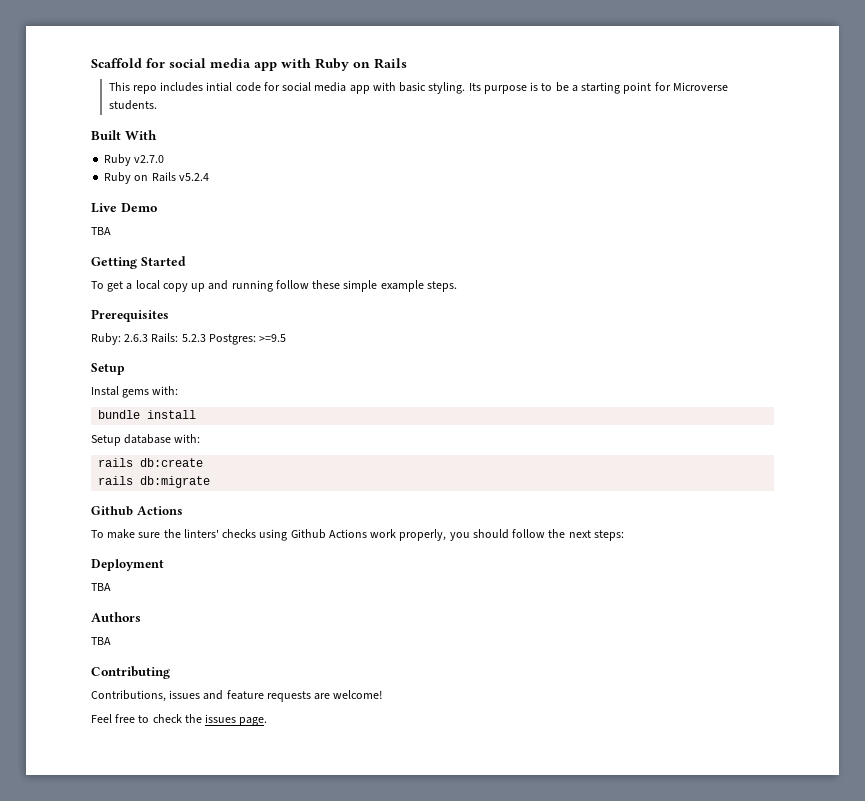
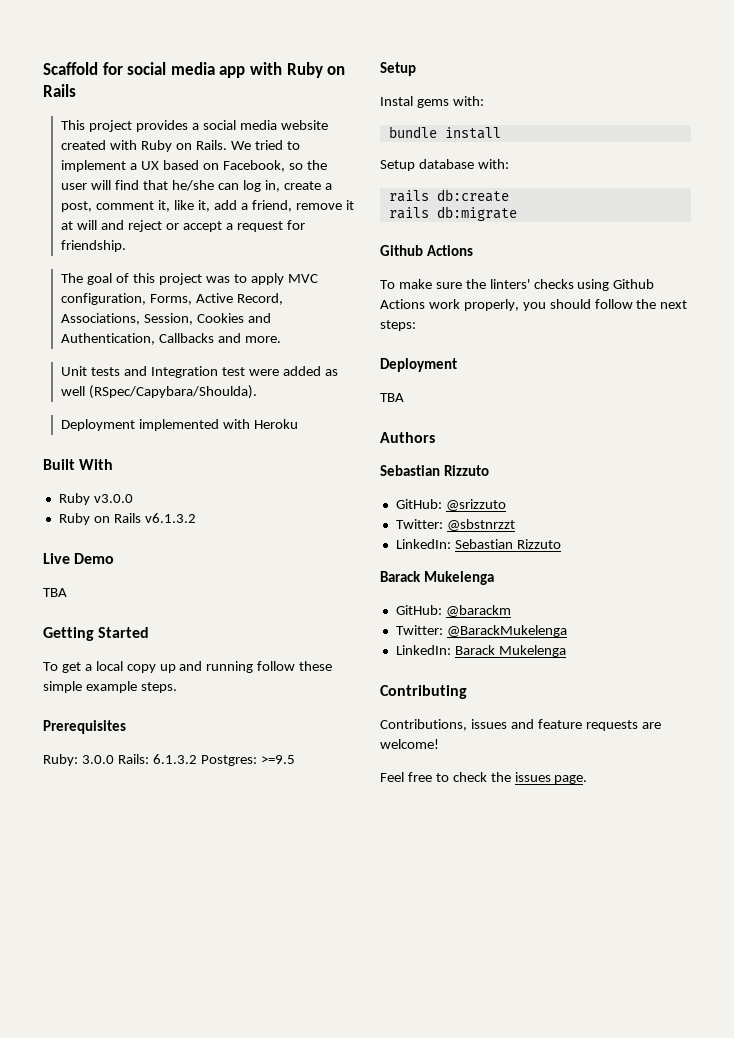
- This repo includes intial code for social media app with basic styling. Its purpose is to be a starting point for Microverse students.
+ This project provides a social media website created with Ruby on Rails. We tried to implement a UX based on Facebook, so the user will find that he/she can log in, create a post, comment it, like it, add a friend, remove it at will and reject or accept a request for friendship.
+ The goal of this project was to apply MVC configuration, Forms, Active Record, Associations, Session, Cookies and Authentication, Callbacks and more.
+ Unit tests and Integration test were added as well (RSpec/Capybara/Shoulda).
+ Deployment implemented with Heroku
- Ruby v2.7.0
- Ruby on Rails v5.2.4
+ Ruby v3.0.0
+ Ruby on Rails v6.1.3.2
- Ruby: 2.6.3 Rails: 5.2.3 Postgres: >=9.5
+ Ruby: 3.0.0 Rails: 6.1.3.2 Postgres: >=9.5
  Authors
- TBA
+ Sebastian Rizzuto
+ GitHub: @srizzuto
+ Twitter: @sbstnrzzt
+ LinkedIn: Sebastian Rizzuto
+ Barack Mukelenga
+ GitHub: @barackm
+ Twitter: @BarackMukelenga
+ LinkedIn: Barack Mukelenga

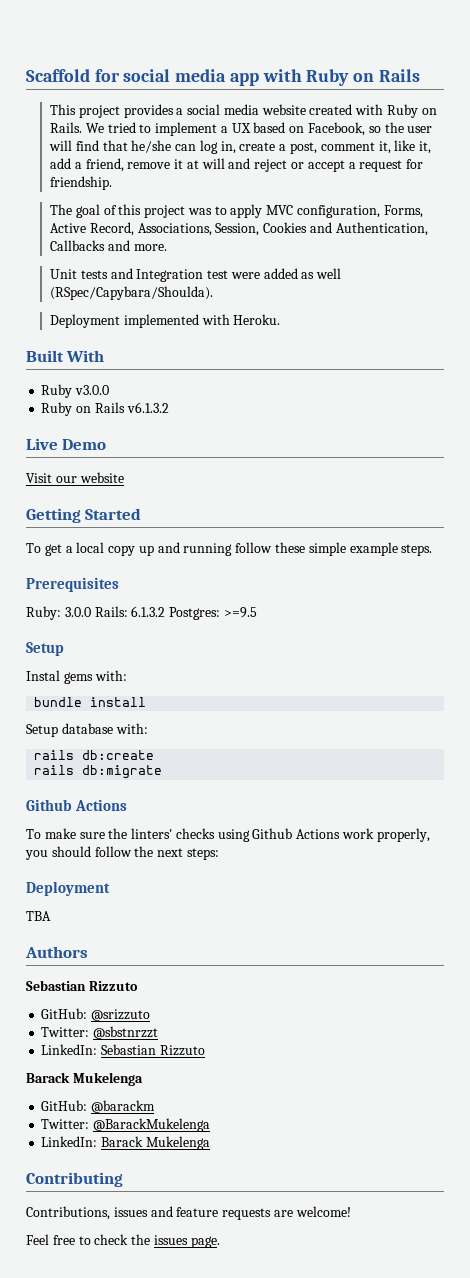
- Deployment implemented with Heroku
+ Deployment implemented with Heroku.
  Live Demo
- TBA
+ Visit our website

